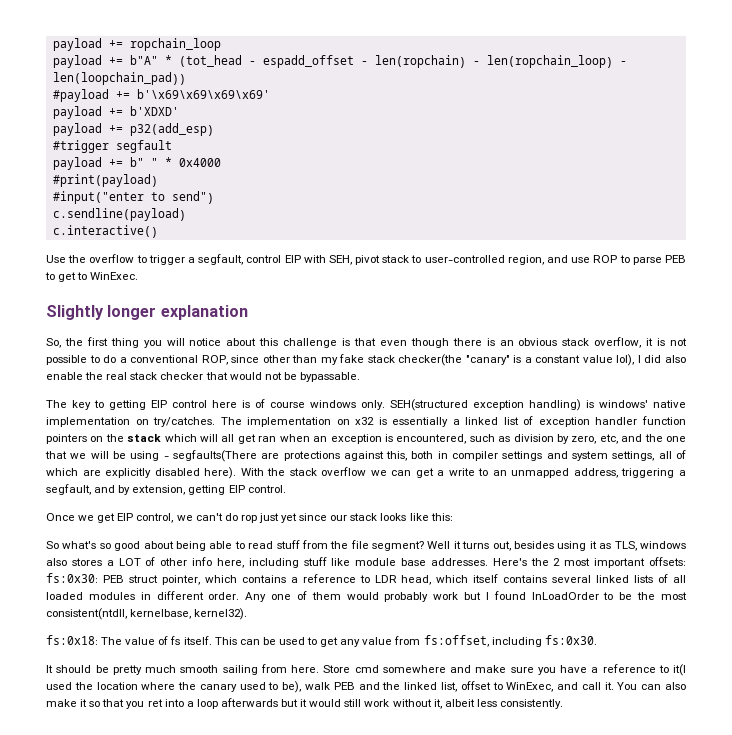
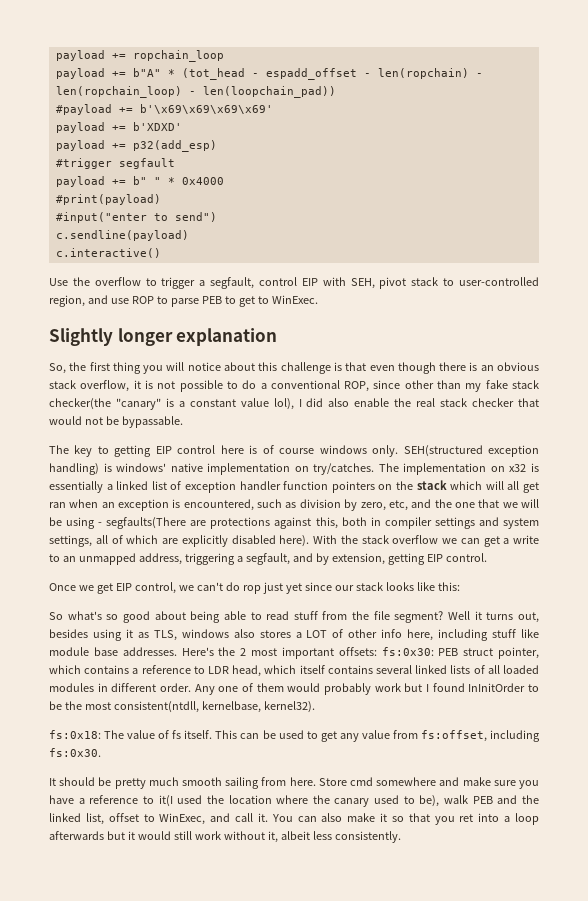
- Any one of them would probably work but I found InLoadOrder to be the most consistent(ntdll, kernelbase, kernel32).
+ Any one of them would probably work but I found InInitOrder to be the most consistent(ntdll, kernelbase, kernel32).

